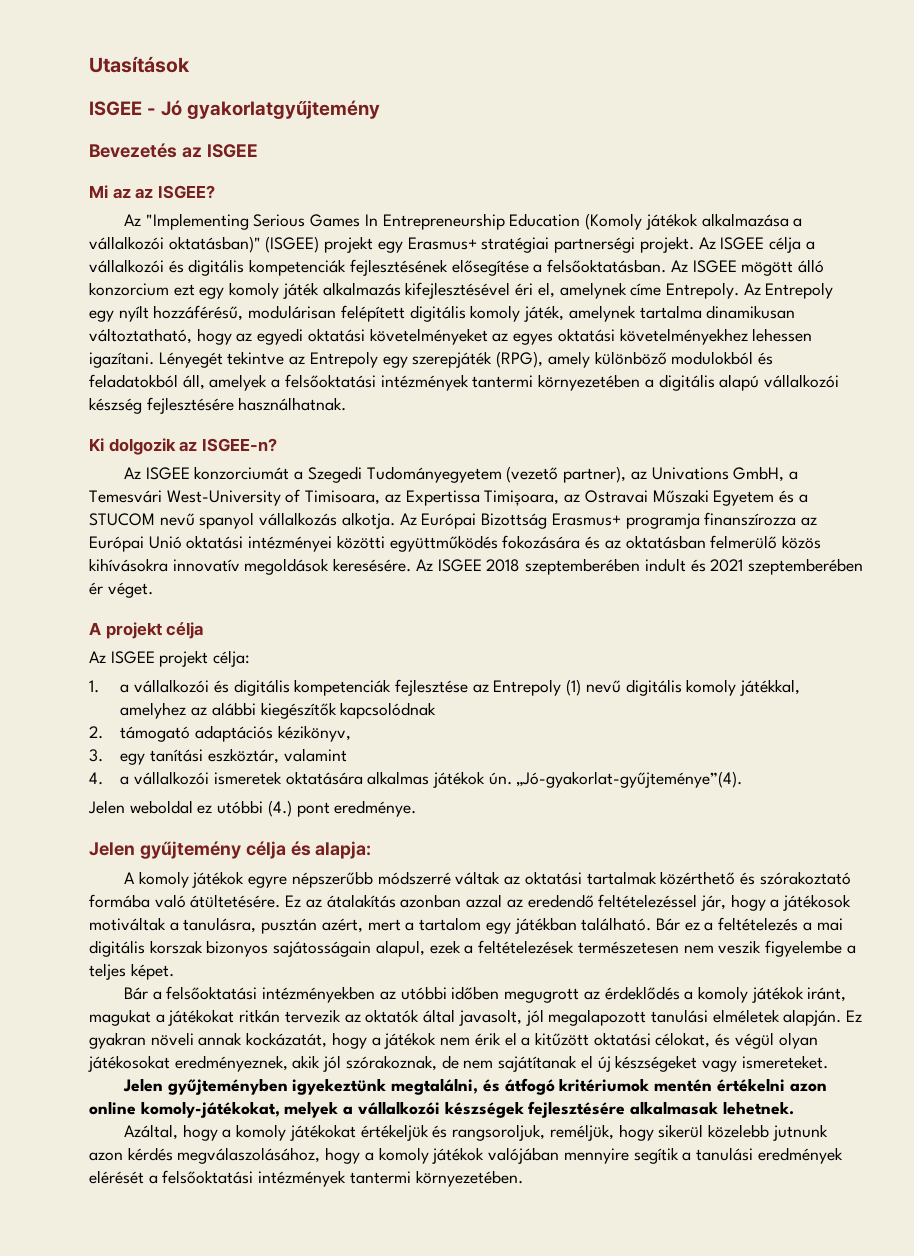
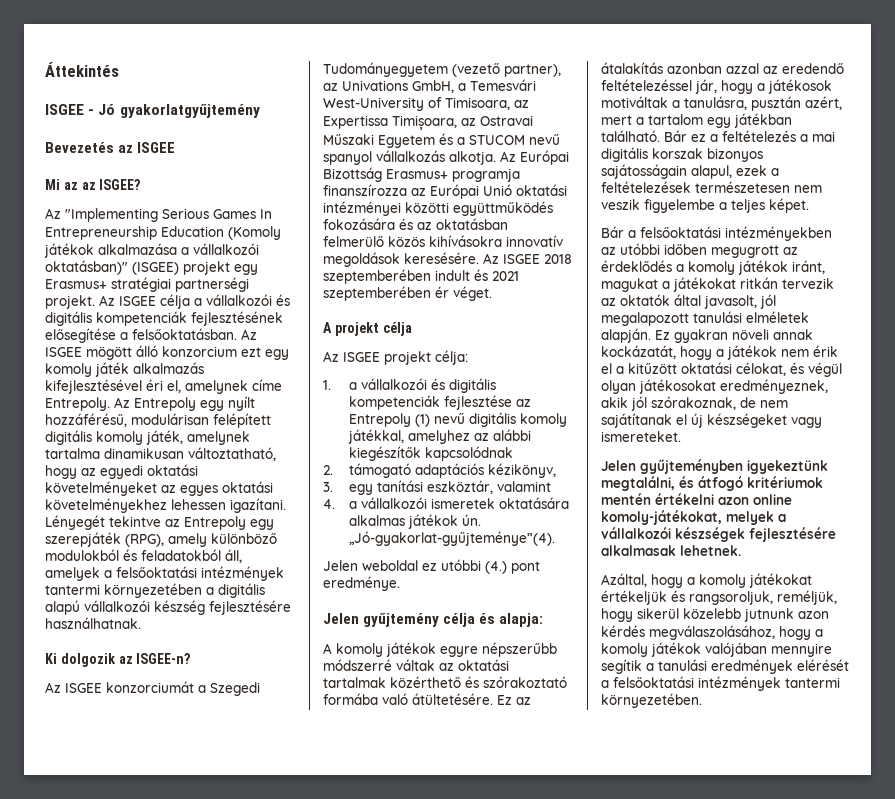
- Utasítások
+ Áttekintés

